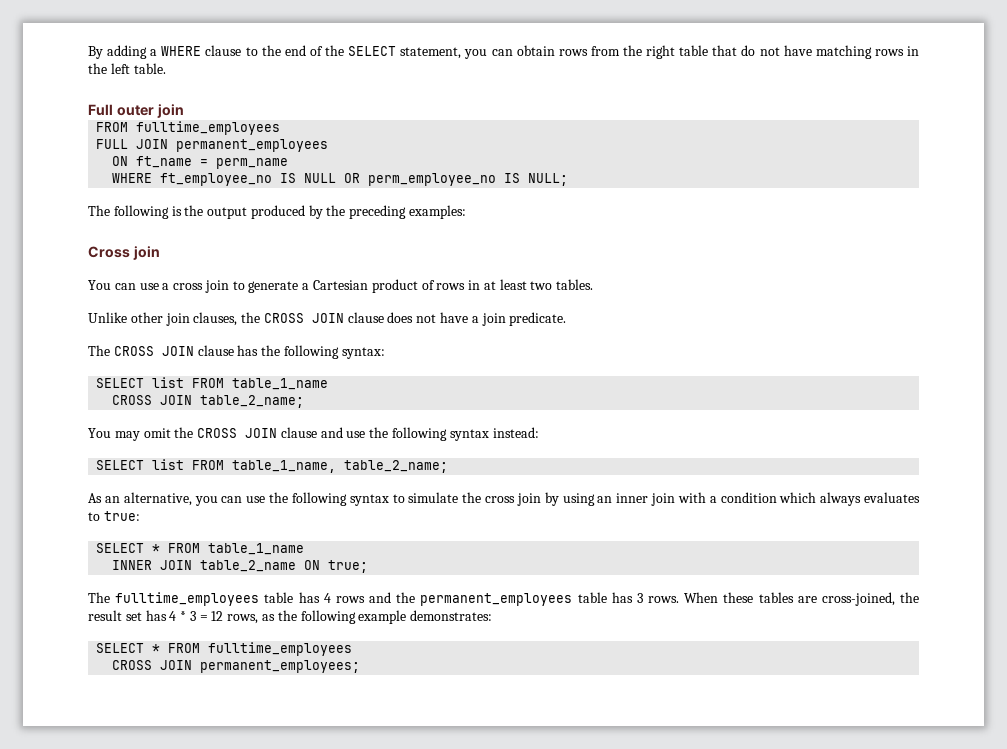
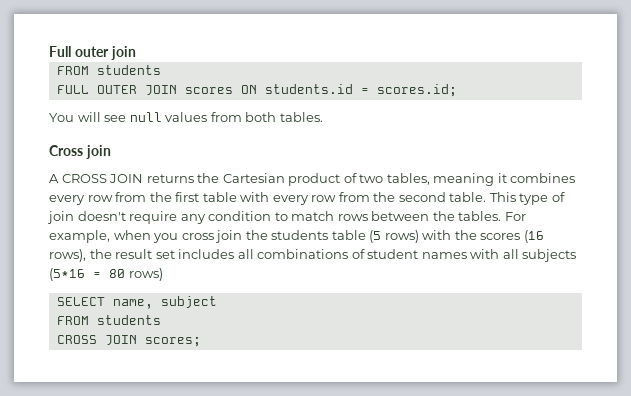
- By adding a WHERE clause to the end of the SELECT statement, you can obtain rows from the right table that do not have matching rows in the left table.
  Full outer join
- FROM fulltime_employees
+ FROM students
- FULL JOIN permanent_employees
- ON ft_name = perm_name
- WHERE ft_employee_no IS NULL OR perm_employee_no IS NULL;
- The following is the output produced by the preceding examples:
+ FULL OUTER JOIN scores ON students.id = scores.id;
+ You will see null values from both tables.
  Cross join
- You can use a cross join to generate a Cartesian product of rows in at least two tables.
- Unlike other join clauses, the CROSS JOIN clause does not have a join predicate.
- The CROSS JOIN clause has the following syntax:
- SELECT list FROM table_1_name
- CROSS JOIN table_2_name;
- You may omit the CROSS JOIN clause and use the following syntax instead:
- SELECT list FROM table_1_name, table_2_name;
- As an alternative, you can use the following syntax to simulate the cross join by using an inner join with a condition which always evaluates to true:
- SELECT * FROM table_1_name
- INNER JOIN table_2_name ON true;
- The fulltime_employees table has 4 rows and the permanent_employees table has 3 rows. When these tables are cross-joined, the result set has 4 * 3 = 12 rows, as the following example demonstrates:
- SELECT * FROM fulltime_employees
- CROSS JOIN permanent_employees;
+ A CROSS JOIN returns the Cartesian product of two tables, meaning it combines every row from the first table with every row from the second table. This type of join doesn't require any condition to match rows between the tables. For example, when you cross join the students table (5 rows) with the scores (16 rows), the result set includes all combinations of student names with all subjects (5*16 = 80 rows)
+ SELECT name, subject
+ FROM students
+ CROSS JOIN scores;

